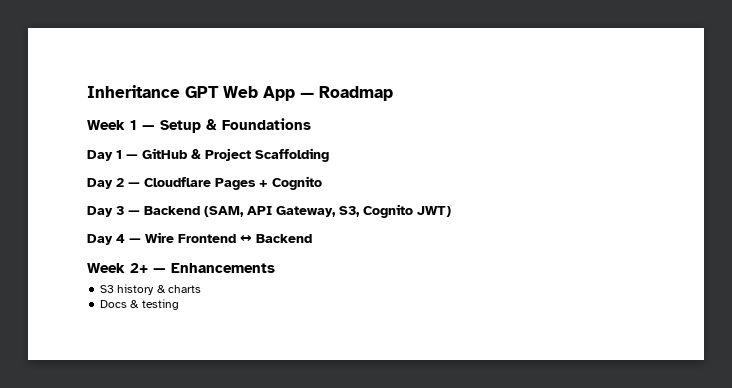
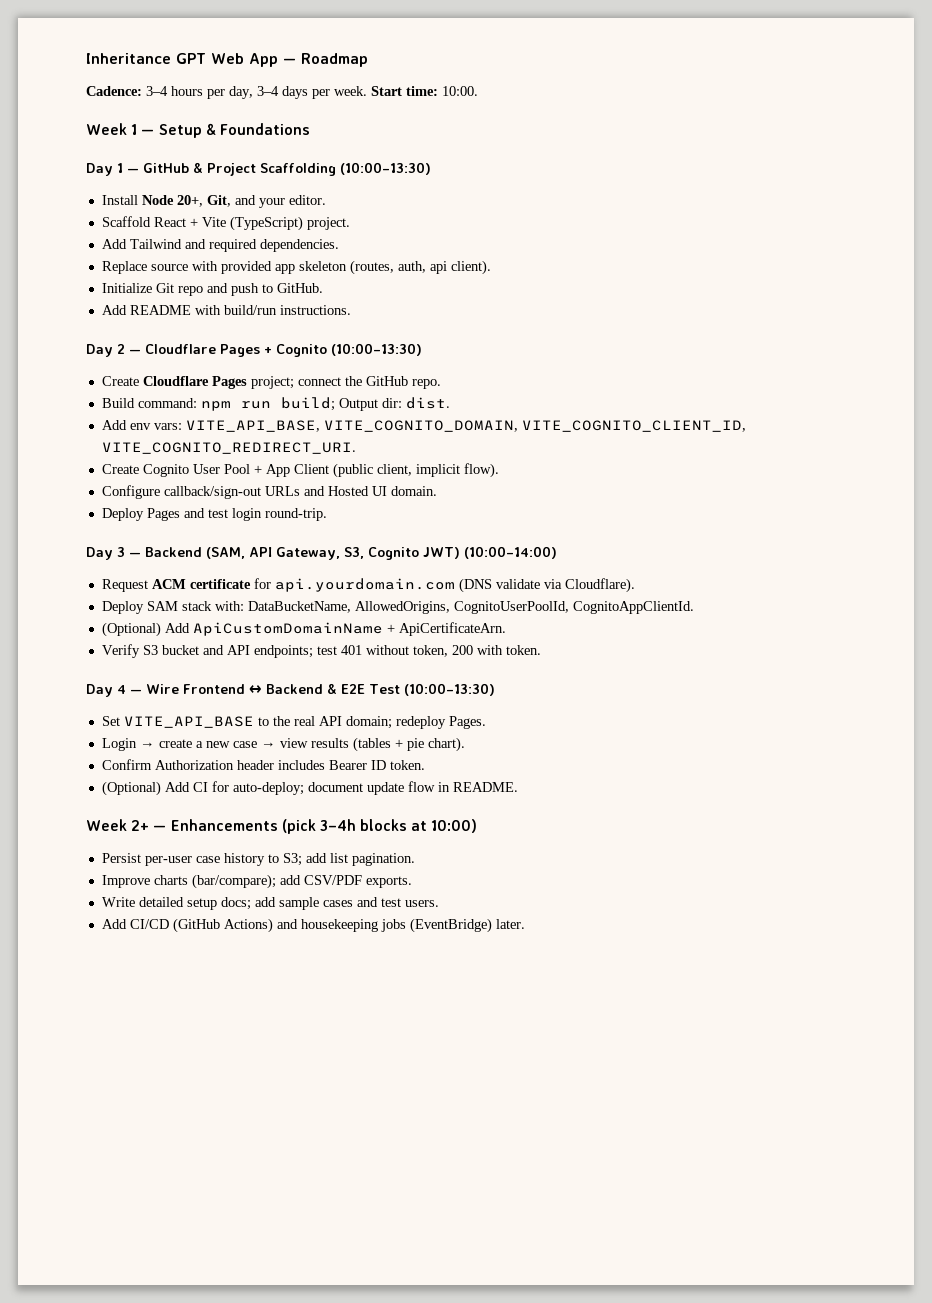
+ Cadence: 3–4 hours per day, 3–4 days per week. Start time: 10:00.
- Day 1 — GitHub & Project Scaffolding
+ Day 1 — GitHub & Project Scaffolding (10:00–13:30)
+ Install Node 20+, Git, and your editor.
+ Scaffold React + Vite (TypeScript) project.
+ Add Tailwind and required dependencies.
+ Replace source with provided app skeleton (routes, auth, api client).
+ Initialize Git repo and push to GitHub.
+ Add README with build/run instructions.
- Day 2 — Cloudflare Pages + Cognito
+ Day 2 — Cloudflare Pages + Cognito (10:00–13:30)
+ Create Cloudflare Pages project; connect the GitHub repo.
+ Build command: npm run build; Output dir: dist.
+ Add env vars: VITE_API_BASE, VITE_COGNITO_DOMAIN, VITE_COGNITO_CLIENT_ID, VITE_COGNITO_REDIRECT_URI.
+ Create Cognito User Pool + App Client (public client, implicit flow).
+ Configure callback/sign-out URLs and Hosted UI domain.
+ Deploy Pages and test login round-trip.
- Day 3 — Backend (SAM, API Gateway, S3, Cognito JWT)
+ Day 3 — Backend (SAM, API Gateway, S3, Cognito JWT) (10:00–14:00)
+ Request ACM certificate for api.yourdomain.com (DNS validate via Cloudflare).
+ Deploy SAM stack with: DataBucketName, AllowedOrigins, CognitoUserPoolId, CognitoAppClientId.
+ (Optional) Add ApiCustomDomainName + ApiCertificateArn.
+ Verify S3 bucket and API endpoints; test 401 without token, 200 with token.
- Day 4 — Wire Frontend ↔ Backend
- Week 2+ — Enhancements
- S3 history & charts
- Docs & testing
+ Day 4 — Wire Frontend ↔ Backend & E2E Test (10:00–13:30)
+ Set VITE_API_BASE to the real API domain; redeploy Pages.
+ Login → create a new case → view results (tables + pie chart).
+ Confirm Authorization header includes Bearer ID token.
+ (Optional) Add CI for auto-deploy; document update flow in README.
+ Week 2+ — Enhancements (pick 3–4h blocks at 10:00)
+ Persist per-user case history to S3; add list pagination.
+ Improve charts (bar/compare); add CSV/PDF exports.
+ Write detailed setup docs; add sample cases and test users.
+ Add CI/CD (GitHub Actions) and housekeeping jobs (EventBridge) later.

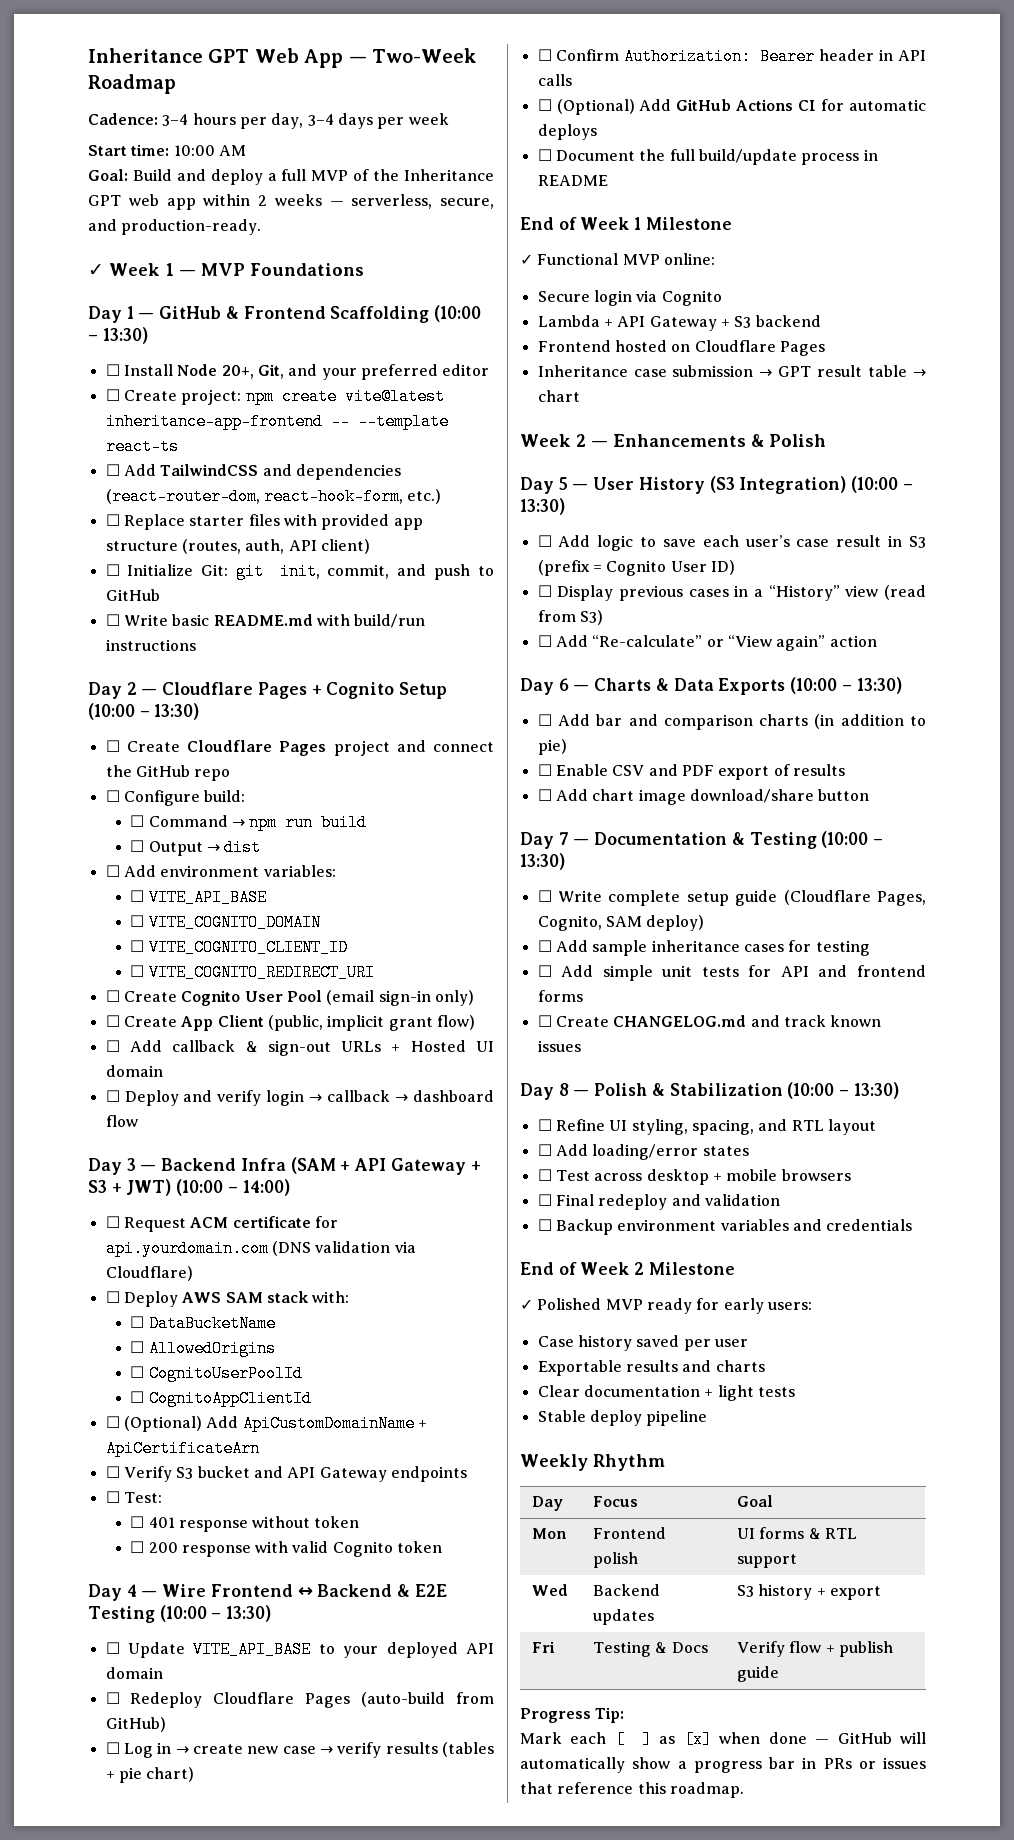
- Inheritance GPT Web App — Roadmap
+ Inheritance GPT Web App — Two-Week Roadmap
- Cadence: 3–4 hours per day, 3–4 days per week. Start time: 10:00.
- Week 1 — Setup & Foundations
+ Cadence: 3–4 hours per day, 3–4 days per week
+ Start time: 10:00 AM
+ Goal: Build and deploy a full MVP of the Inheritance GPT web app within 2 weeks — serverless, secure, and production-ready.
+ ✓ Week 1 — MVP Foundations
- Day 1 — GitHub & Project Scaffolding (10:00–13:30)
- Install Node 20+, Git, and your editor.
- Scaffold React + Vite (TypeScript) project.
- Add Tailwind and required dependencies.
- Replace source with provided app skeleton (routes, auth, api client).
- Initialize Git repo and push to GitHub.
- Add README with build/run instructions.
+ Day 1 — GitHub & Frontend Scaffolding (10:00 – 13:30)
+ ☐ Install Node 20+, Git, and your preferred editor
+ ☐ Create project: npm create vite@latest inheritance-app-frontend -- --template react-ts
+ ☐ Add TailwindCSS and dependencies (react-router-dom, react-hook-form, etc.)
+ ☐ Replace starter files with provided app structure (routes, auth, API client)
+ ☐ Initialize Git: git init, commit, and push to GitHub
+ ☐ Write basic README.md with build/run instructions
- Day 2 — Cloudflare Pages + Cognito (10:00–13:30)
- Create Cloudflare Pages project; connect the GitHub repo.
- Build command: npm run build; Output dir: dist.
- Add env vars: VITE_API_BASE, VITE_COGNITO_DOMAIN, VITE_COGNITO_CLIENT_ID, VITE_COGNITO_REDIRECT_URI.
- Create Cognito User Pool + App Client (public client, implicit flow).
- Configure callback/sign-out URLs and Hosted UI domain.
- Deploy Pages and test login round-trip.
- Day 3 — Backend (SAM, API Gateway, S3, Cognito JWT) (10:00–14:00)
- Request ACM certificate for api.yourdomain.com (DNS validate via Cloudflare).
- Deploy SAM stack with: DataBucketName, AllowedOrigins, CognitoUserPoolId, CognitoAppClientId.
- (Optional) Add ApiCustomDomainName + ApiCertificateArn.
- Verify S3 bucket and API endpoints; test 401 without token, 200 with token.
+ Day 2 — Cloudflare Pages + Cognito Setup (10:00 – 13:30)
+ ☐ Create Cloudflare Pages project and connect the GitHub repo
+ ☐ Configure build:
+ ☐ Command → npm run build
+ ☐ Output → dist
+ ☐ Add environment variables:
+ ☐ VITE_API_BASE
+ ☐ VITE_COGNITO_DOMAIN
+ ☐ VITE_COGNITO_CLIENT_ID
+ ☐ VITE_COGNITO_REDIRECT_URI
+ ☐ Create Cognito User Pool (email sign-in only)
+ ☐ Create App Client (public, implicit grant flow)
+ ☐ Add callback & sign-out URLs + Hosted UI domain
+ ☐ Deploy and verify login → callback → dashboard flow
+ Day 3 — Backend Infra (SAM + API Gateway + S3 + JWT) (10:00 – 14:00)
+ ☐ Request ACM certificate for api.yourdomain.com (DNS validation via Cloudflare)
+ ☐ Deploy AWS SAM stack with:
+ ☐ DataBucketName
+ ☐ AllowedOrigins
+ ☐ CognitoUserPoolId
+ ☐ CognitoAppClientId
+ ☐ (Optional) Add ApiCustomDomainName + ApiCertificateArn
+ ☐ Verify S3 bucket and API Gateway endpoints
+ ☐ Test:
+ ☐ 401 response without token
+ ☐ 200 response with valid Cognito token
- Day 4 — Wire Frontend ↔ Backend & E2E Test (10:00–13:30)
- Set VITE_API_BASE to the real API domain; redeploy Pages.
- Login → create a new case → view results (tables + pie chart).
- Confirm Authorization header includes Bearer ID token.
- (Optional) Add CI for auto-deploy; document update flow in README.
- Week 2+ — Enhancements (pick 3–4h blocks at 10:00)
- Persist per-user case history to S3; add list pagination.
- Improve charts (bar/compare); add CSV/PDF exports.
- Write detailed setup docs; add sample cases and test users.
- Add CI/CD (GitHub Actions) and housekeeping jobs (EventBridge) later.
+ Day 4 — Wire Frontend ↔ Backend & E2E Testing (10:00 – 13:30)
+ ☐ Update VITE_API_BASE to your deployed API domain
+ ☐ Redeploy Cloudflare Pages (auto-build from GitHub)
+ ☐ Log in → create new case → verify results (tables + pie chart)
+ ☐ Confirm Authorization: Bearer header in API calls
+ ☐ (Optional) Add GitHub Actions CI for automatic deploys
+ ☐ Document the full build/update process in README
+ End of Week 1 Milestone
+ ✓ Functional MVP online:
+ Secure login via Cognito
+ Lambda + API Gateway + S3 backend
+ Frontend hosted on Cloudflare Pages
+ Inheritance case submission → GPT result table → chart
+ Week 2 — Enhancements & Polish
+ Day 5 — User History (S3 Integration) (10:00 – 13:30)
+ ☐ Add logic to save each user’s case result in S3 (prefix = Cognito User ID)
+ ☐ Display previous cases in a “History” view (read from S3)
+ ☐ Add “Re-calculate” or “View again” action
+ Day 6 — Charts & Data Exports (10:00 – 13:30)
+ ☐ Add bar and comparison charts (in addition to pie)
+ ☐ Enable CSV and PDF export of results
+ ☐ Add chart image download/share button
+ Day 7 — Documentation & Testing (10:00 – 13:30)
+ ☐ Write complete setup guide (Cloudflare Pages, Cognito, SAM deploy)
+ ☐ Add sample inheritance cases for testing
+ ☐ Add simple unit tests for API and frontend forms
+ ☐ Create CHANGELOG.md and track known issues
+ Day 8 — Polish & Stabilization (10:00 – 13:30)
+ ☐ Refine UI styling, spacing, and RTL layout
+ ☐ Add loading/error states
+ ☐ Test across desktop + mobile browsers
+ ☐ Final redeploy and validation
+ ☐ Backup environment variables and credentials
+ End of Week 2 Milestone
+ ✓ Polished MVP ready for early users:
+ Case history saved per user
+ Exportable results and charts
+ Clear documentation + light tests
+ Stable deploy pipeline
+ Weekly Rhythm
+ Day | Focus | Goal
+ Mon | Frontend polish | UI forms & RTL support
+ Wed | Backend updates | S3 history + export
+ Fri | Testing & Docs | Verify flow + publish guide
+ Progress Tip:
+ Mark each [ ] as [x] when done — GitHub will automatically show a progress bar in PRs or issues that reference this roadmap.

